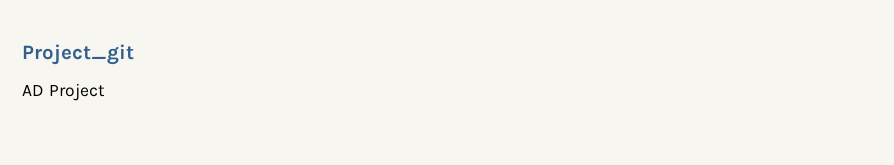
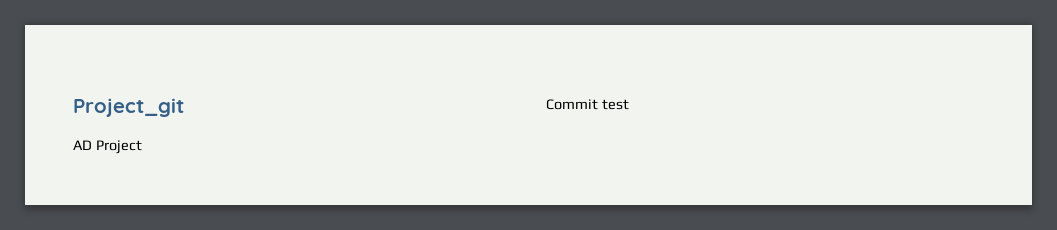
+ Commit test

